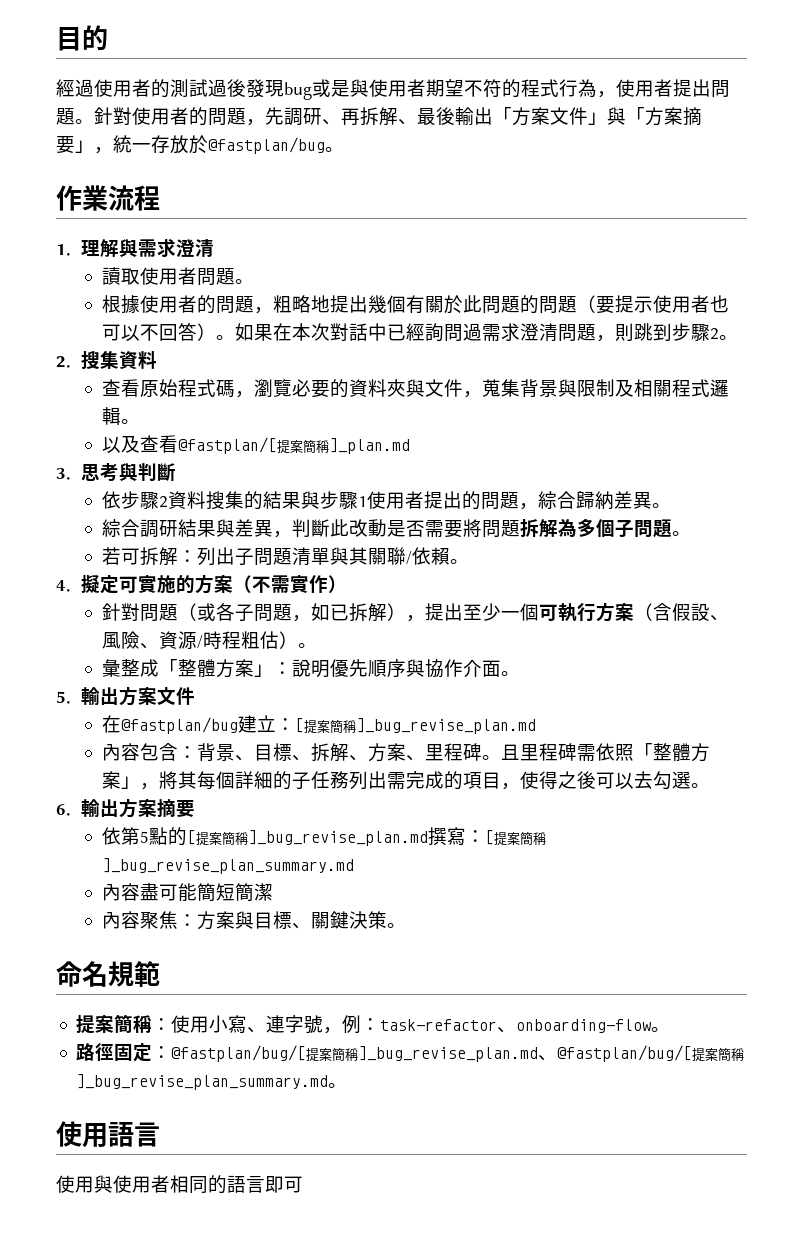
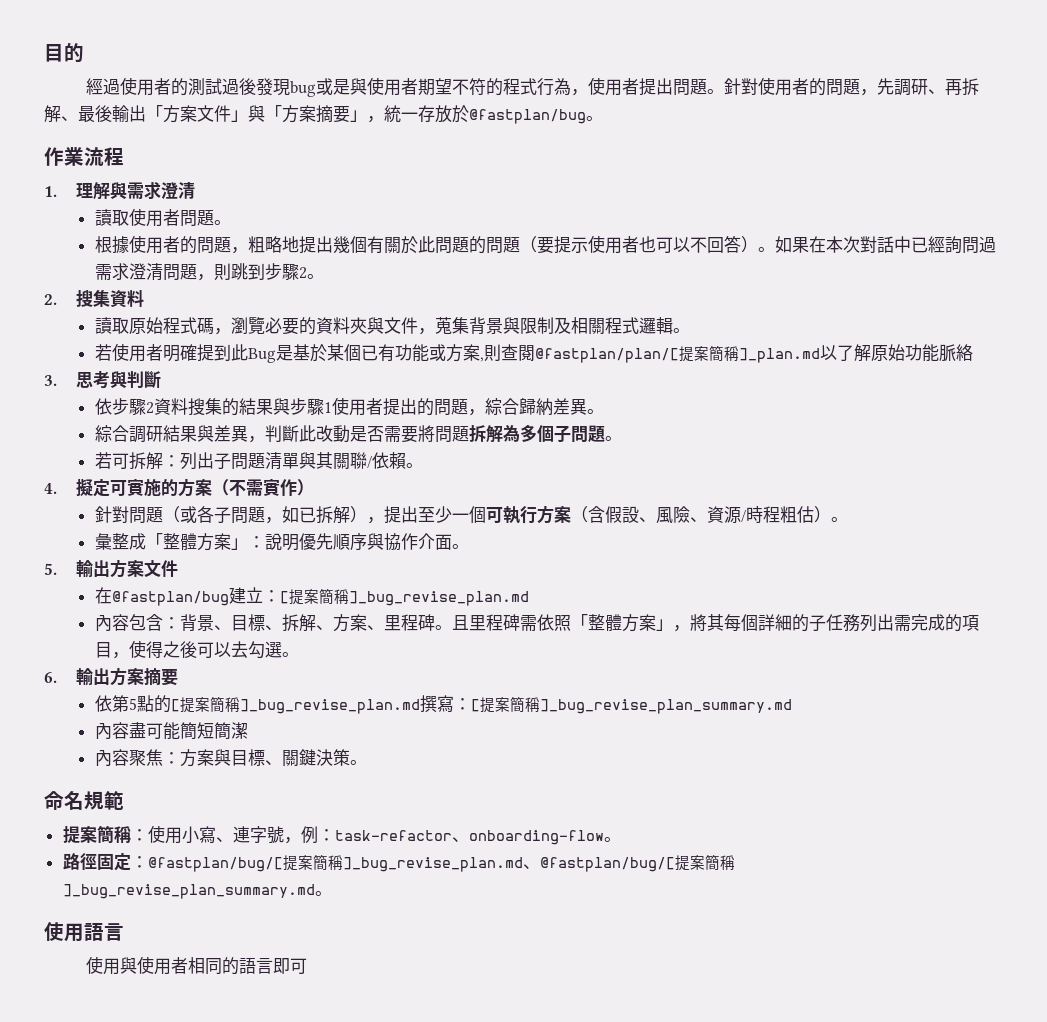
- 查看原始程式碼，瀏覽必要的資料夾與文件，蒐集背景與限制及相關程式邏輯。
+ 讀取原始程式碼，瀏覽必要的資料夾與文件，蒐集背景與限制及相關程式邏輯。
- 以及查看@fastplan/[提案簡稱]_plan.md
+ 若使用者明確提到此Bug是基於某個已有功能或方案,則查閱@fastplan/plan/[提案簡稱]_plan.md以了解原始功能脈絡

